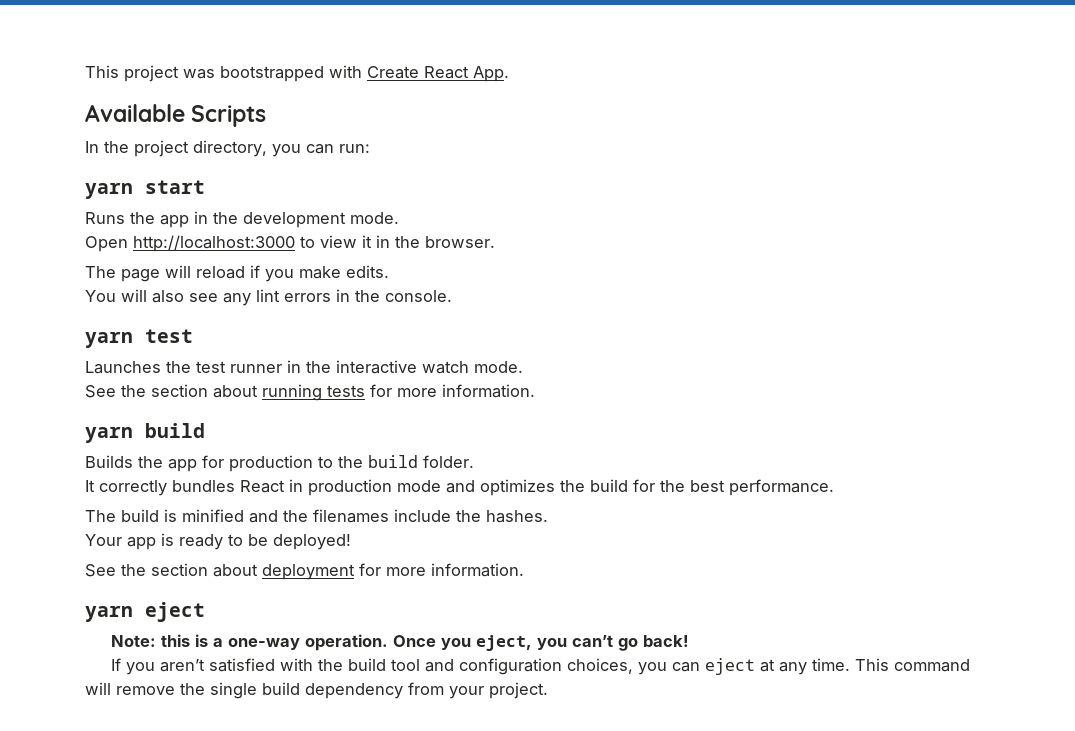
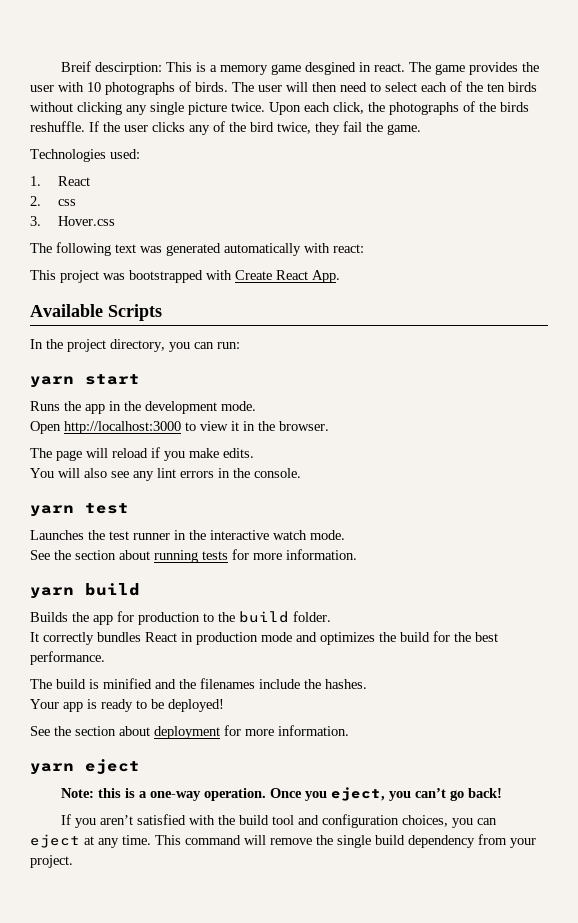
+ Breif descirption: This is a memory game desgined in react. The game provides the user with 10 photographs of birds. The user will then need to select each of the ten birds without clicking any single picture twice. Upon each click, the photographs of the birds reshuffle. If the user clicks any of the bird twice, they fail the game.
+ Technologies used:
+ 1. React
+ 2. css
+ 3. Hover.css
+ The following text was generated automatically with react:

